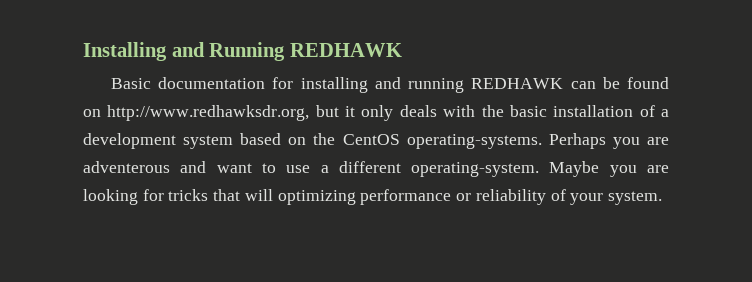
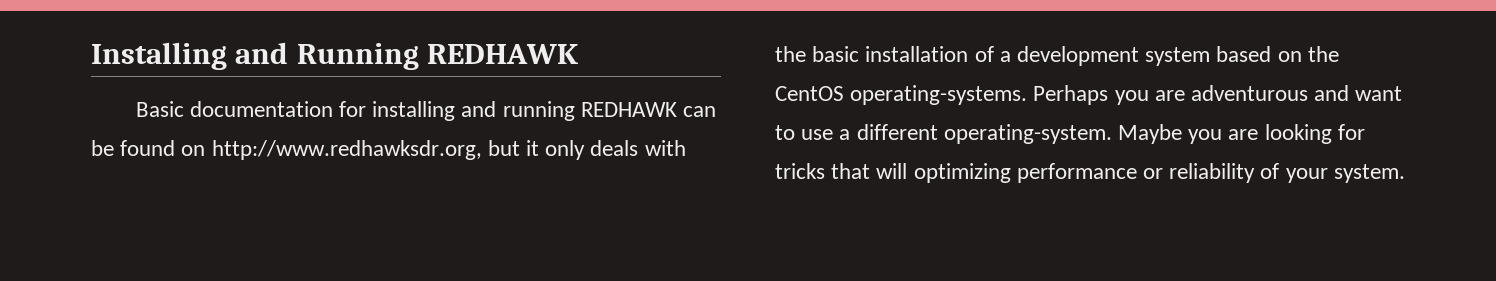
- Perhaps you are adventerous and want to use a different operating-system.
+ Perhaps you are adventurous and want to use a different operating-system.

